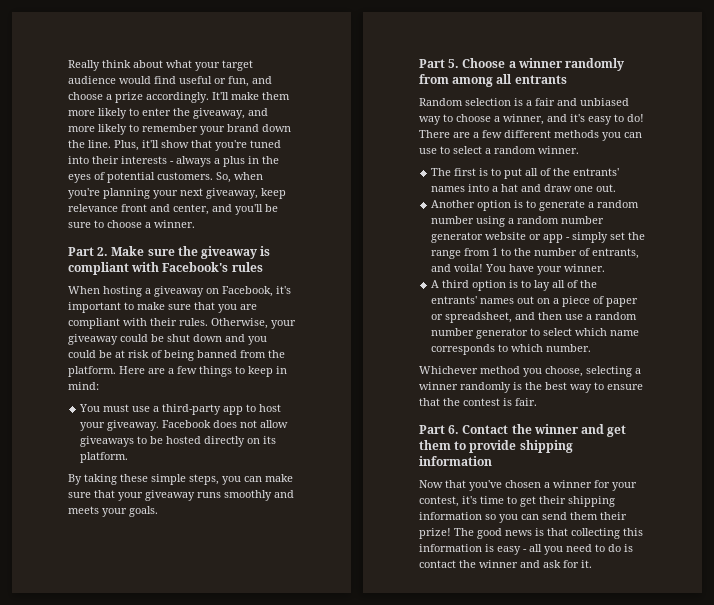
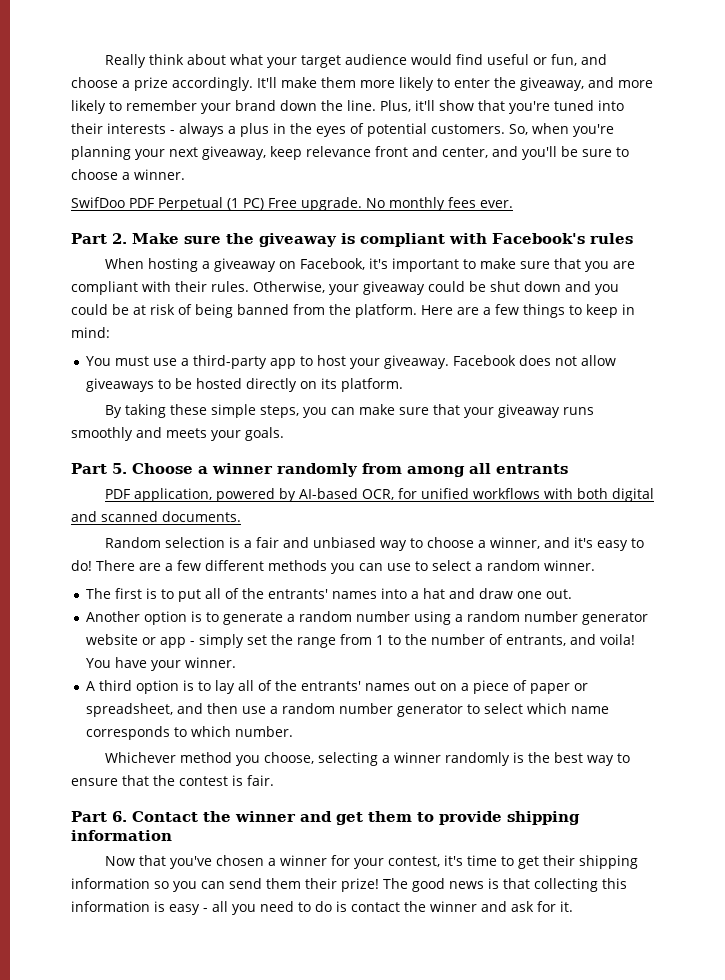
+ SwifDoo PDF Perpetual (1 PC) Free upgrade. No monthly fees ever.
+ PDF application, powered by AI-based OCR, for unified workflows with both digital and scanned documents.

